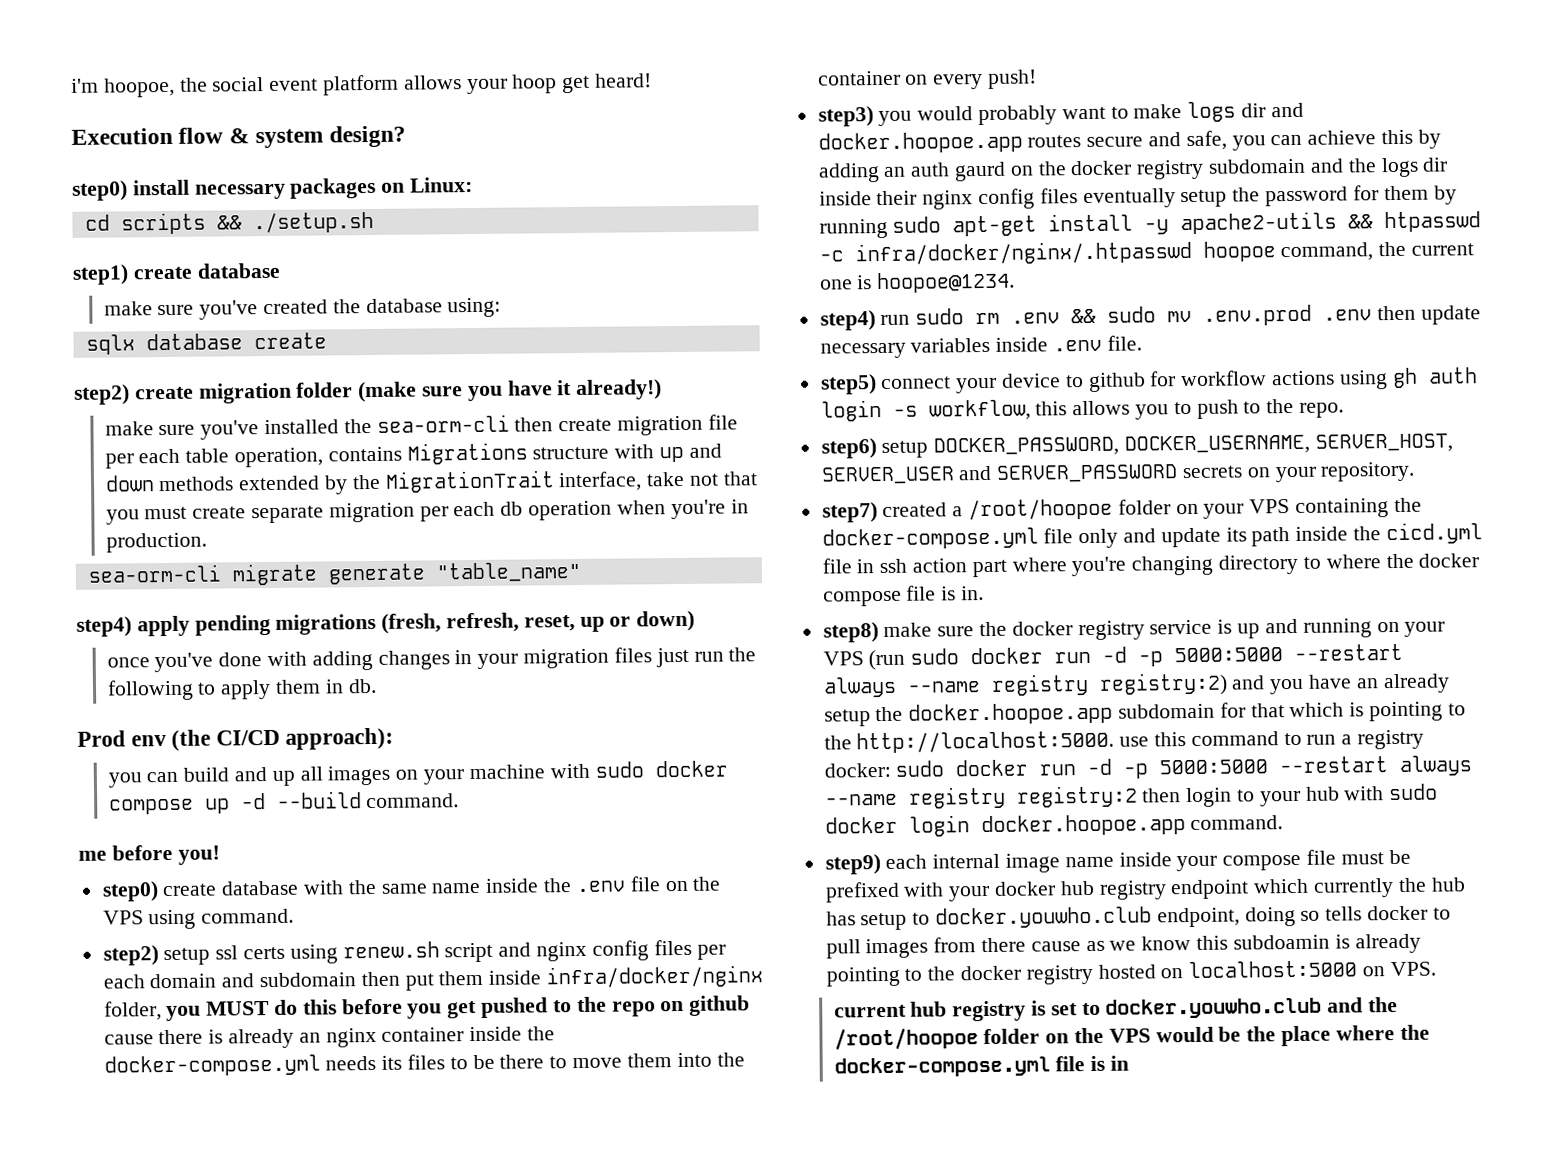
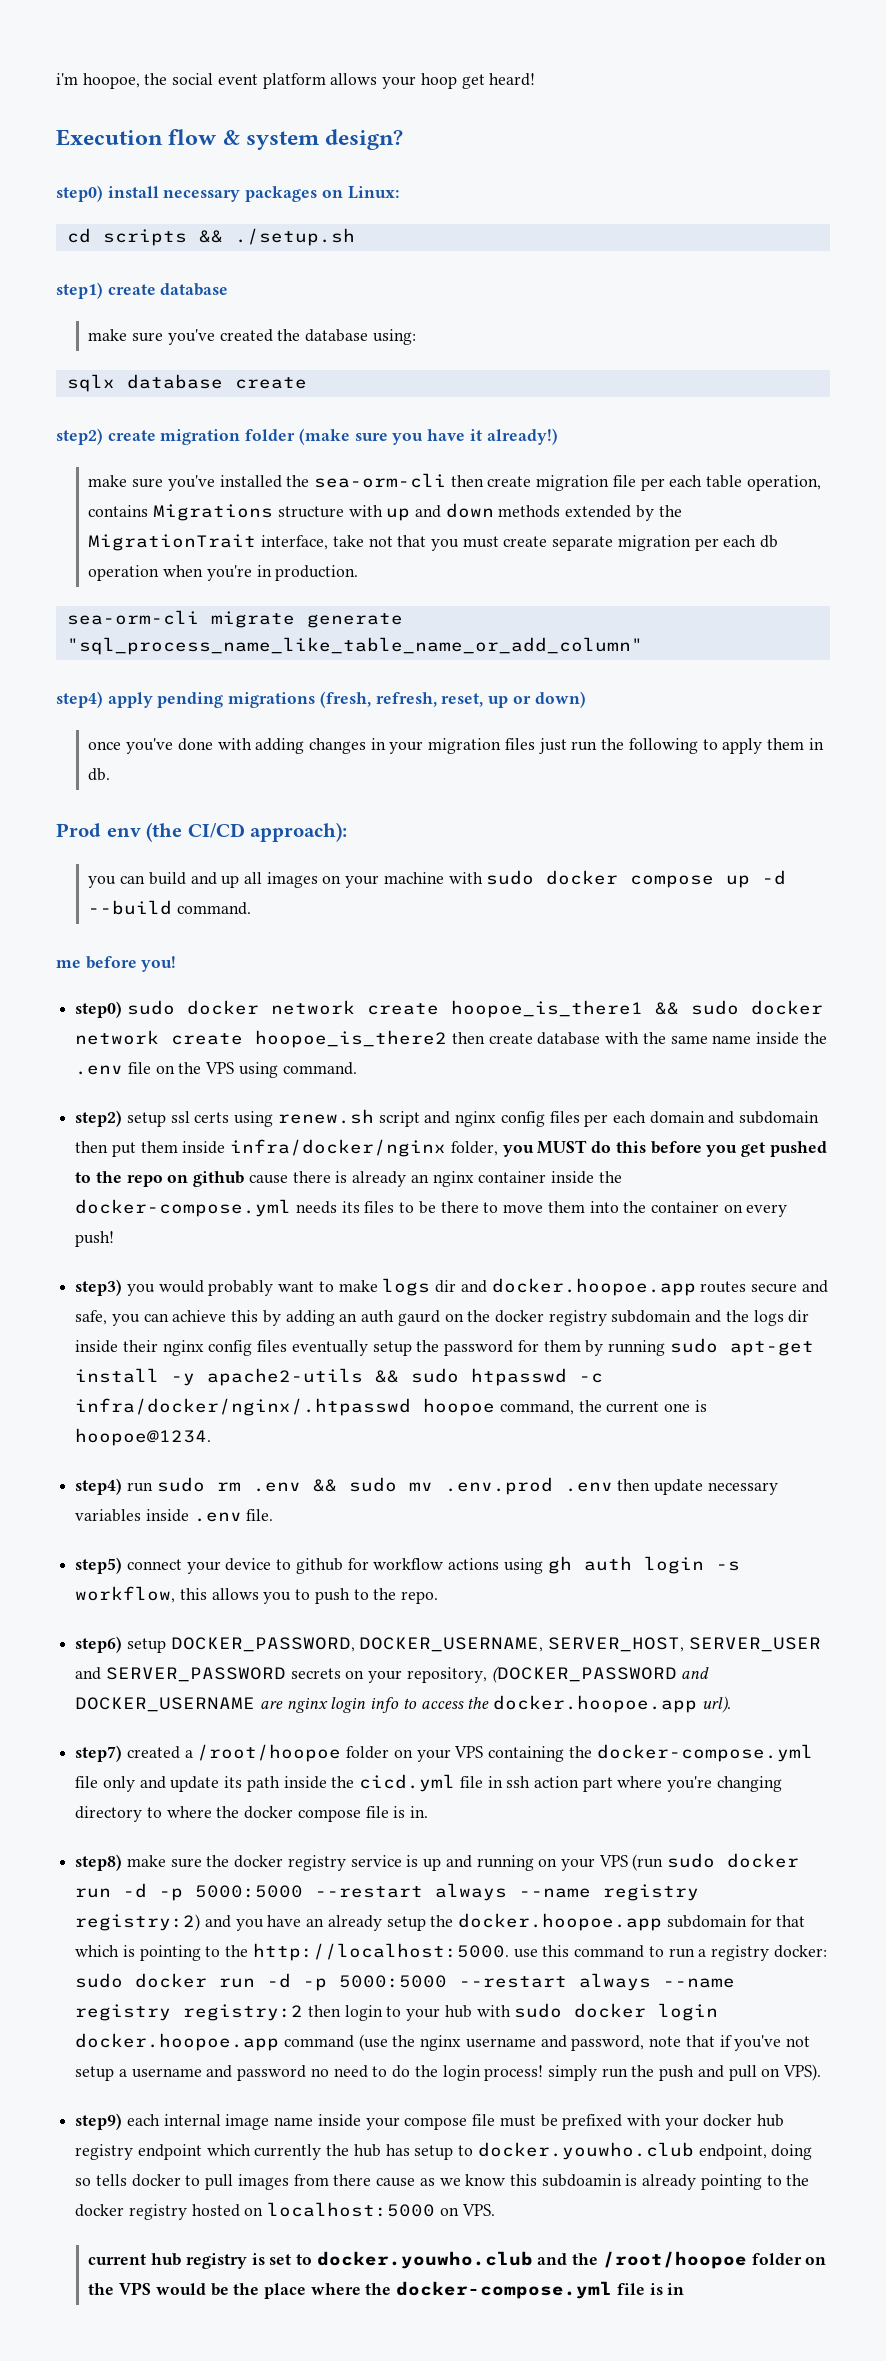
- sea-orm-cli migrate generate "table_name"
+ sea-orm-cli migrate generate "sql_process_name_like_table_name_or_add_column"
- step0) create database with the same name inside the .env file on the VPS using command.
+ step0) sudo docker network create hoopoe_is_there1 && sudo docker network create hoopoe_is_there2 then create database with the same name inside the .env file on the VPS using command.
- step3) you would probably want to make logs dir and docker.hoopoe.app routes secure and safe, you can achieve this by adding an auth gaurd on the docker registry subdomain and the logs dir inside their nginx config files eventually setup the password for them by running sudo apt-get install -y apache2-utils && htpasswd -c infra/docker/nginx/.htpasswd hoopoe command, the current one is hoopoe@1234.
+ step3) you would probably want to make logs dir and docker.hoopoe.app routes secure and safe, you can achieve this by adding an auth gaurd on the docker registry subdomain and the logs dir inside their nginx config files eventually setup the password for them by running sudo apt-get install -y apache2-utils && sudo htpasswd -c infra/docker/nginx/.htpasswd hoopoe command, the current one is hoopoe@1234.
- step6) setup DOCKER_PASSWORD, DOCKER_USERNAME, SERVER_HOST, SERVER_USER and SERVER_PASSWORD secrets on your repository.
+ step6) setup DOCKER_PASSWORD, DOCKER_USERNAME, SERVER_HOST, SERVER_USER and SERVER_PASSWORD secrets on your repository, (DOCKER_PASSWORD and DOCKER_USERNAME are nginx login info to access the docker.hoopoe.app url).
- sudo docker run -d -p 5000:5000 --restart always --name registry registry:2 then login to your hub with sudo docker login docker.hoopoe.app command.
+ sudo docker run -d -p 5000:5000 --restart always --name registry registry:2 then login to your hub with sudo docker login docker.hoopoe.app command (use the nginx username and password, note that if you've not setup a username and password no need to do the login process! simply run the push and pull on VPS).

